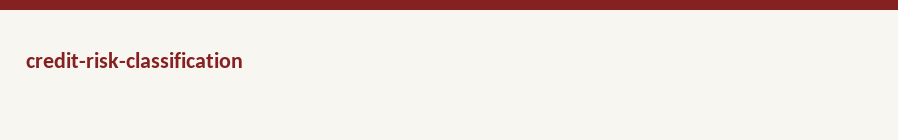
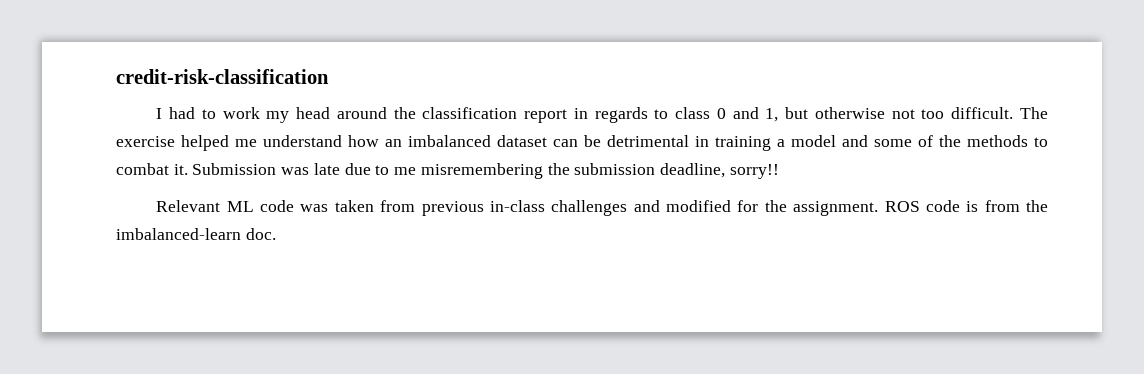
+ I had to work my head around the classification report in regards to class 0 and 1, but otherwise not too difficult. The exercise helped me understand how an imbalanced dataset can be detrimental in training a model and some of the methods to combat it. Submission was late due to me misremembering the submission deadline, sorry!!
+ Relevant ML code was taken from previous in-class challenges and modified for the assignment. ROS code is from the imbalanced-learn doc.

